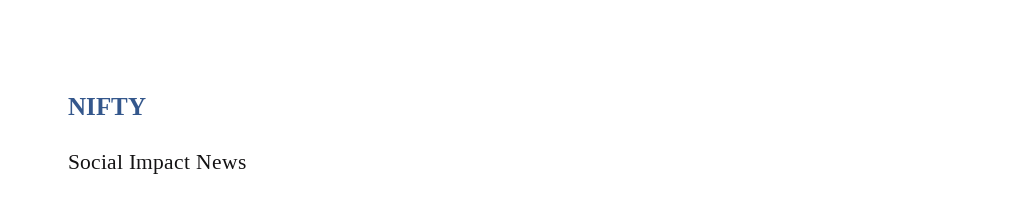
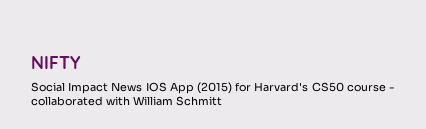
- Social Impact News
+ Social Impact News IOS App (2015) for Harvard's CS50 course - collaborated with William Schmitt

